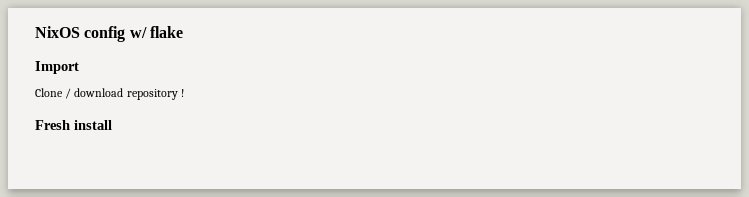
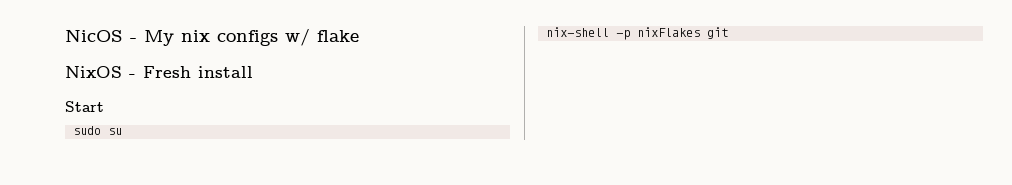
- NixOS config w/ flake
- Import
- Clone / download repository !
- Fresh install
+ NicOS - My nix configs w/ flake
+ NixOS - Fresh install
+ Start
+ sudo su
+ nix-shell -p nixFlakes git

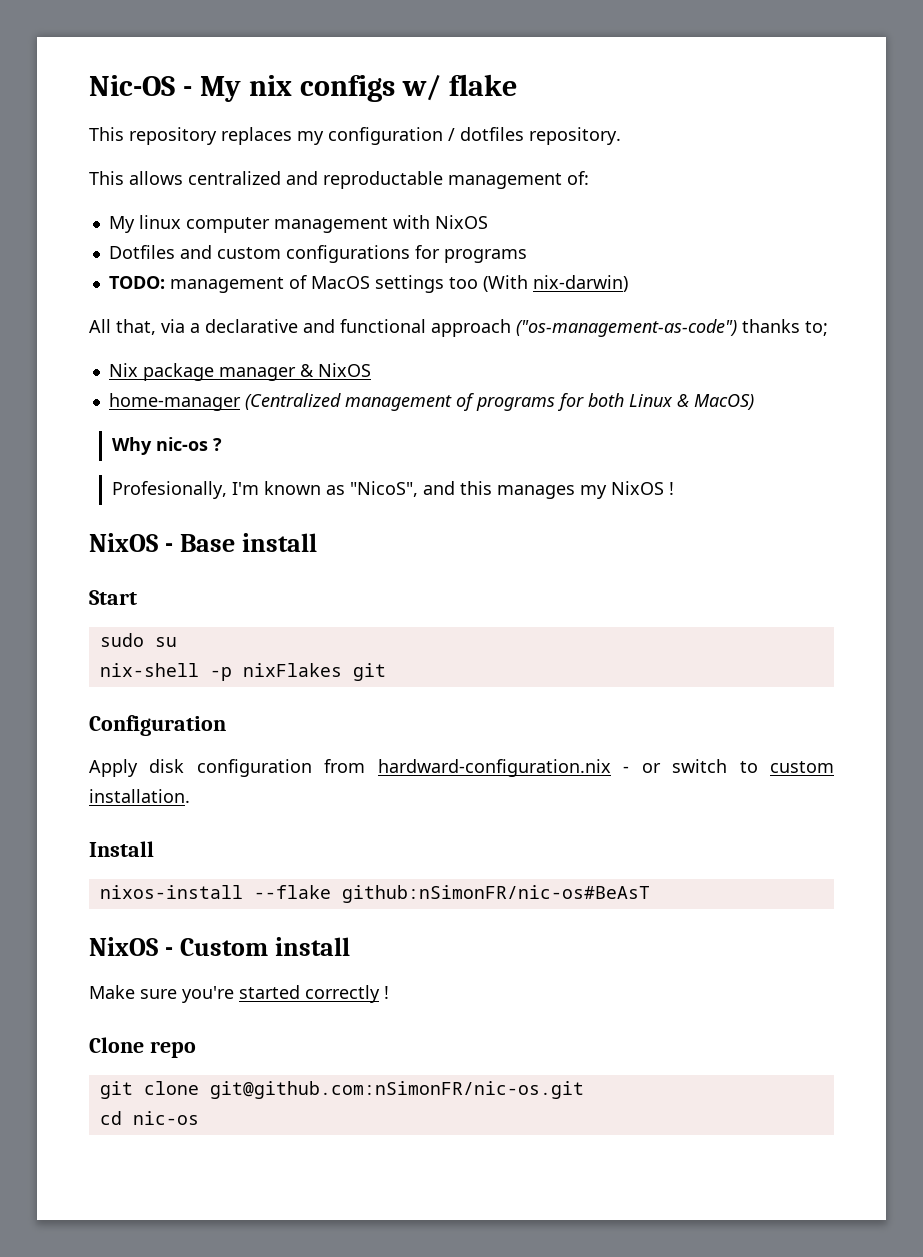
- NicOS - My nix configs w/ flake
+ Nic-OS - My nix configs w/ flake
- NixOS - Fresh install
+ This repository replaces my configuration / dotfiles repository.
+ This allows centralized and reproductable management of:
+ My linux computer management with NixOS
+ Dotfiles and custom configurations for programs
+ TODO: management of MacOS settings too (With nix-darwin)
+ All that, via a declarative and functional approach ("os-management-as-code") thanks to;
+ Nix package manager & NixOS
+ home-manager (Centralized management of programs for both Linux & MacOS)
+ Why nic-os ?
+ Profesionally, I'm known as "NicoS", and this manages my NixOS !
+ NixOS - Base install
+ Configuration
+ Apply disk configuration from hardward-configuration.nix - or switch to custom installation.
+ Install
+ nixos-install --flake github:nSimonFR/nic-os#BeAsT
+ NixOS - Custom install
+ Make sure you're started correctly !
+ Clone repo
+ git clone git@github.com:nSimonFR/nic-os.git
+ cd nic-os

